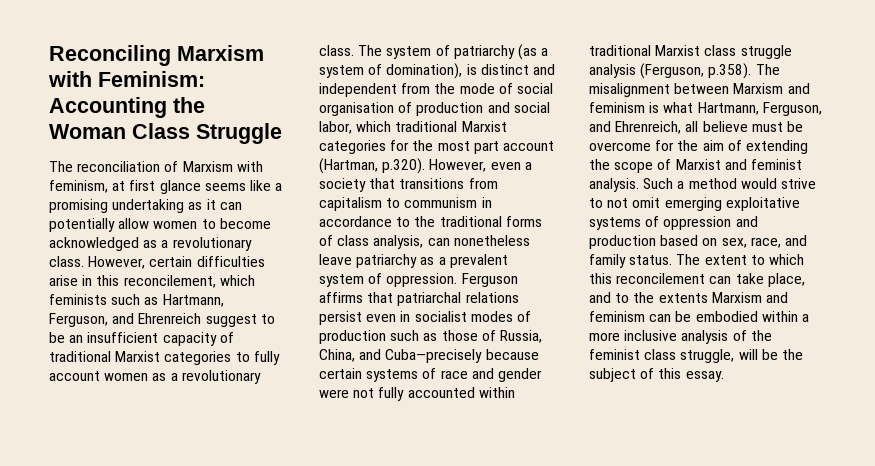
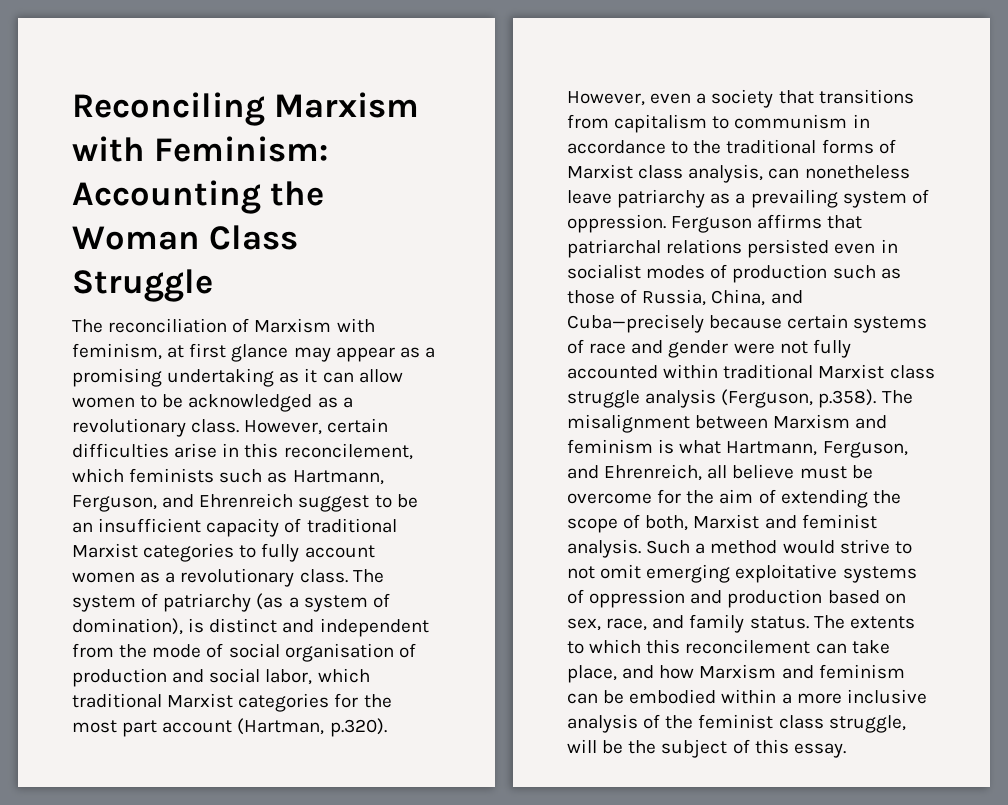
- The reconciliation of Marxism with feminism, at first glance seems like a promising undertaking as it can potentially allow women to become acknowledged as a revolutionary class.
+ The reconciliation of Marxism with feminism, at first glance may appear as a promising undertaking as it can allow women to be acknowledged as a revolutionary class.
- The system of patriarchy (as a system of domination), is distinct and independent from the mode of social organisation of production and social labor, which traditional Marxist categories for the most part account (Hartman, p.320). However, even a society that transitions from capitalism to communism in accordance to the traditional forms of class analysis, can nonetheless leave patriarchy as a prevalent system of oppression.
+ The system of patriarchy (as a system of domination), is distinct and independent from the mode of social organisation of production and social labor, which traditional Marxist categories for the most part account (Hartman, p.320). However, even a society that transitions from capitalism to communism in accordance to the traditional forms of Marxist class analysis, can nonetheless leave patriarchy as a prevailing system of oppression.
- Ferguson affirms that patriarchal relations persist even in socialist modes of production such as those of Russia, China, and Cuba—precisely because certain systems of race and gender were not fully accounted within traditional Marxist class struggle analysis (Ferguson, p.358). The misalignment between Marxism and feminism is what Hartmann, Ferguson, and Ehrenreich, all believe must be overcome for the aim of extending the scope of Marxist and feminist analysis.
+ Ferguson affirms that patriarchal relations persisted even in socialist modes of production such as those of Russia, China, and Cuba—precisely because certain systems of race and gender were not fully accounted within traditional Marxist class struggle analysis (Ferguson, p.358). The misalignment between Marxism and feminism is what Hartmann, Ferguson, and Ehrenreich, all believe must be overcome for the aim of extending the scope of both, Marxist and feminist analysis.
- The extent to which this reconcilement can take place, and to the extents Marxism and feminism can be embodied within a more inclusive analysis of the feminist class struggle, will be the subject of this essay.
+ The extents to which this reconcilement can take place, and how Marxism and feminism can be embodied within a more inclusive analysis of the feminist class struggle, will be the subject of this essay.

